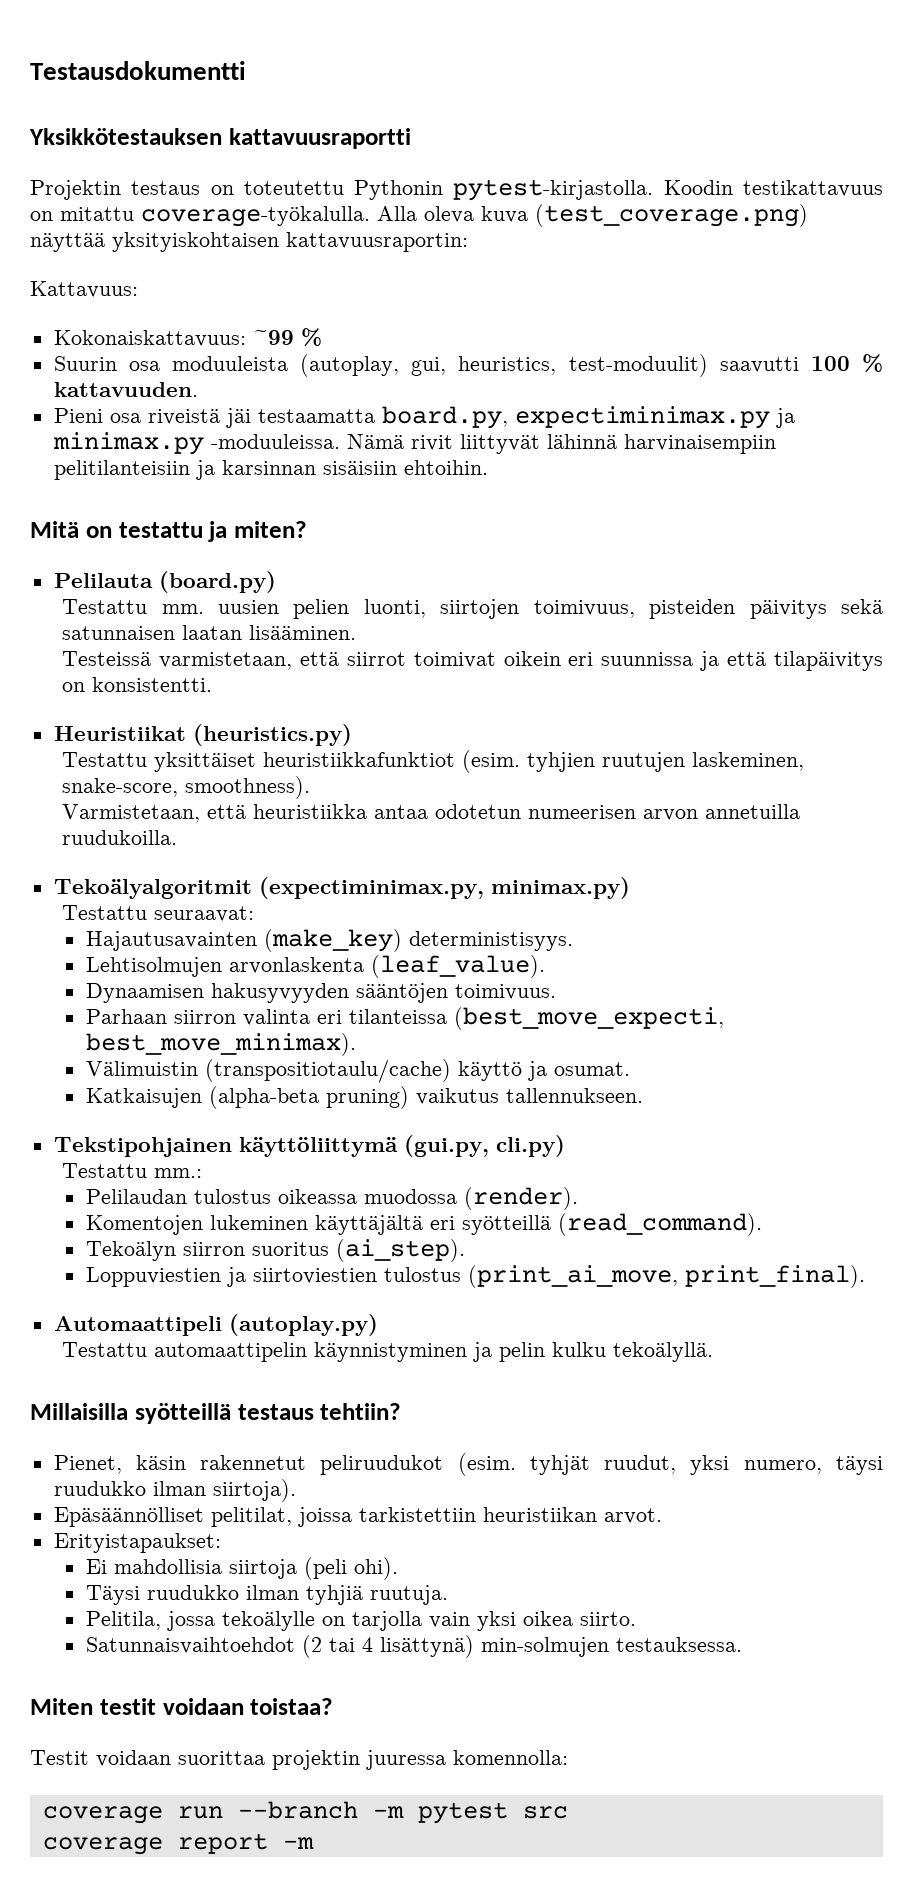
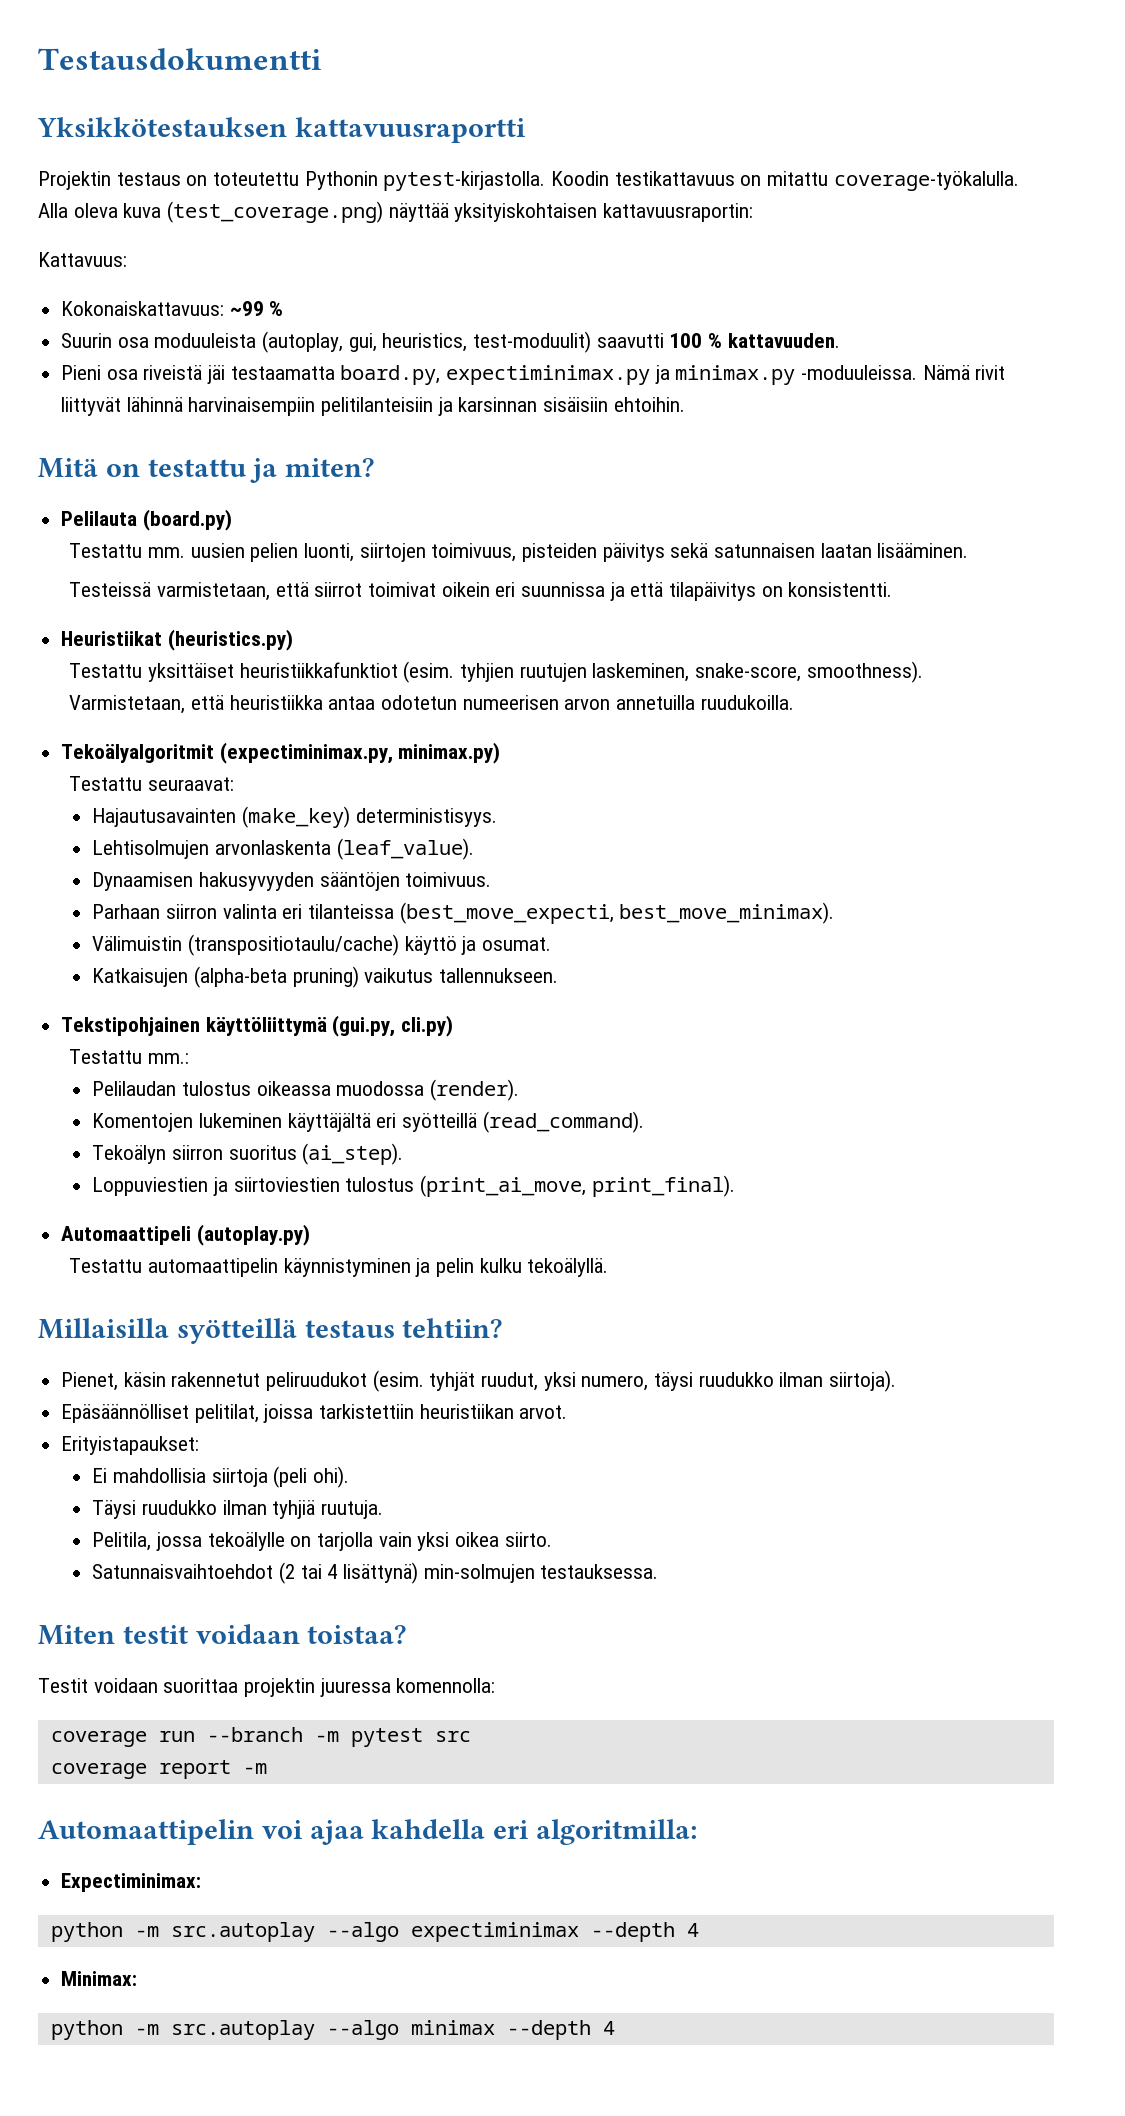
+ Automaattipelin voi ajaa kahdella eri algoritmilla:
+ Expectiminimax:
+ python -m src.autoplay --algo expectiminimax --depth 4
+ Minimax:
+ python -m src.autoplay --algo minimax --depth 4

